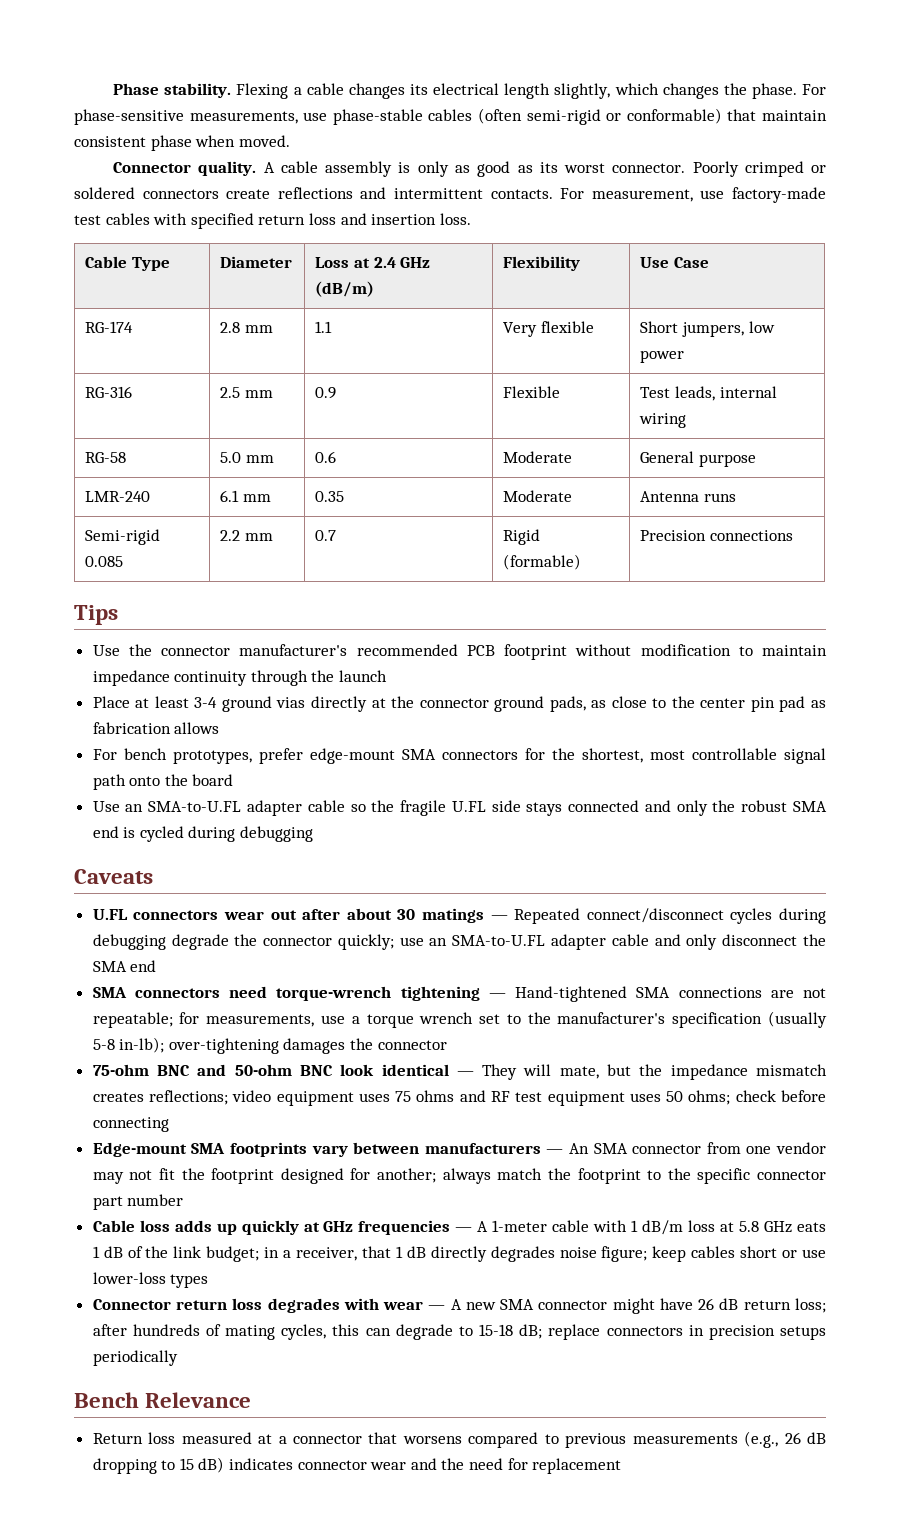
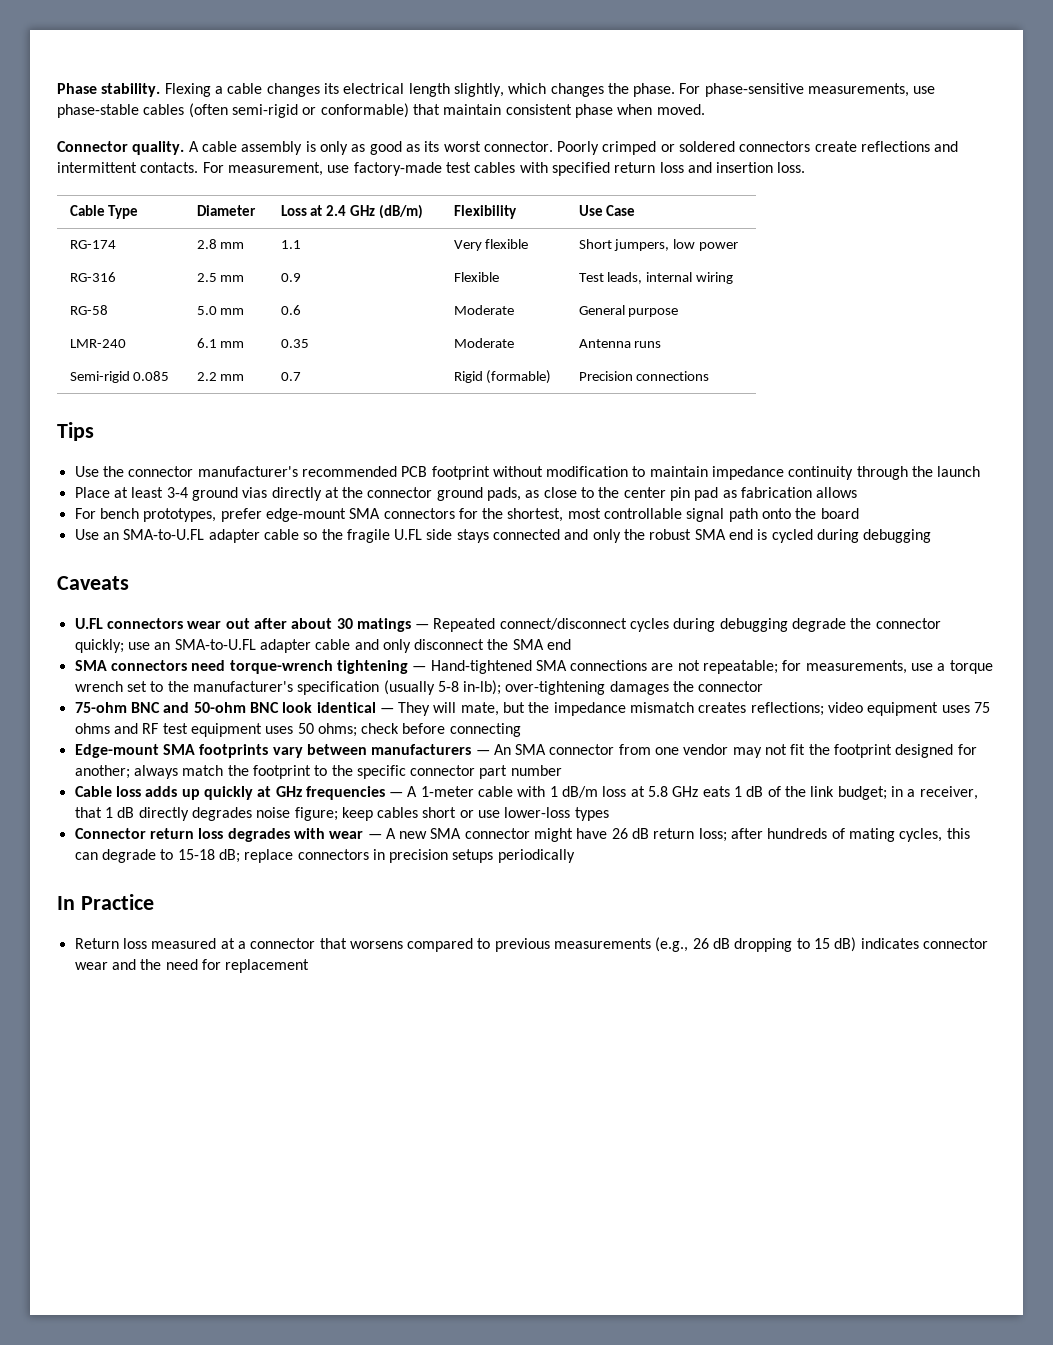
- Bench Relevance
+ In Practice

